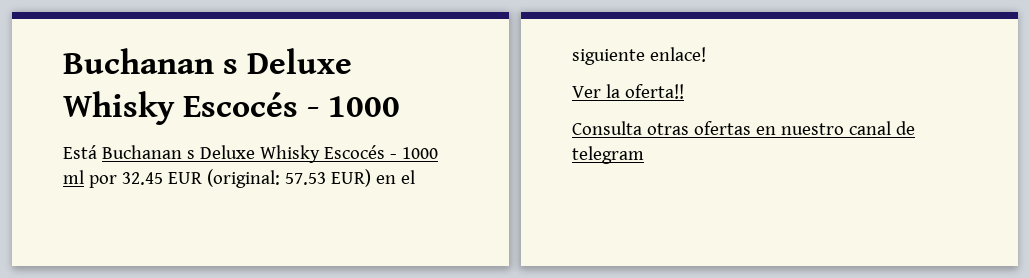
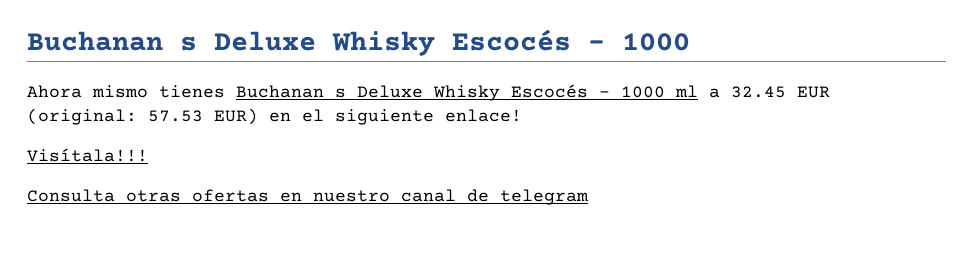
- Está Buchanan s Deluxe Whisky Escocés - 1000 ml por 32.45 EUR (original: 57.53 EUR) en el siguiente enlace!
+ Ahora mismo tienes Buchanan s Deluxe Whisky Escocés - 1000 ml a 32.45 EUR (original: 57.53 EUR) en el siguiente enlace!
- Ver la oferta!!
+ Visítala!!!

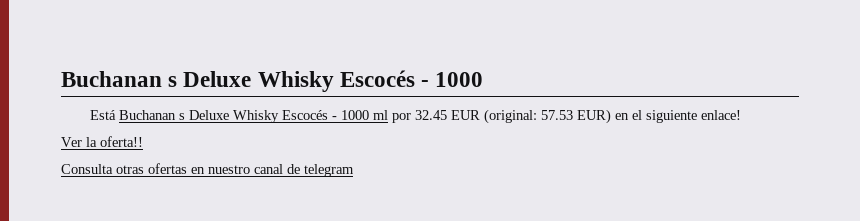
- Ahora mismo tienes Buchanan s Deluxe Whisky Escocés - 1000 ml a 32.45 EUR (original: 57.53 EUR) en el siguiente enlace!
+ Está Buchanan s Deluxe Whisky Escocés - 1000 ml por 32.45 EUR (original: 57.53 EUR) en el siguiente enlace!
- Visítala!!!
+ Ver la oferta!!

